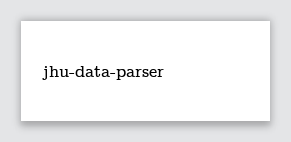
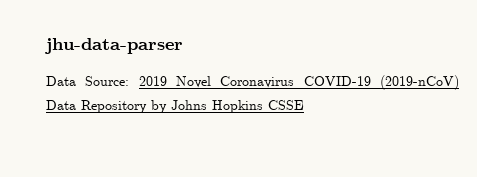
+ Data Source: 2019 Novel Coronavirus COVID-19 (2019-nCoV) Data Repository by Johns Hopkins CSSE

